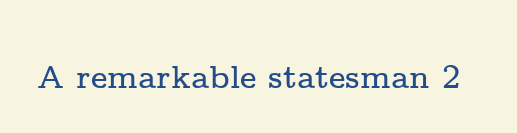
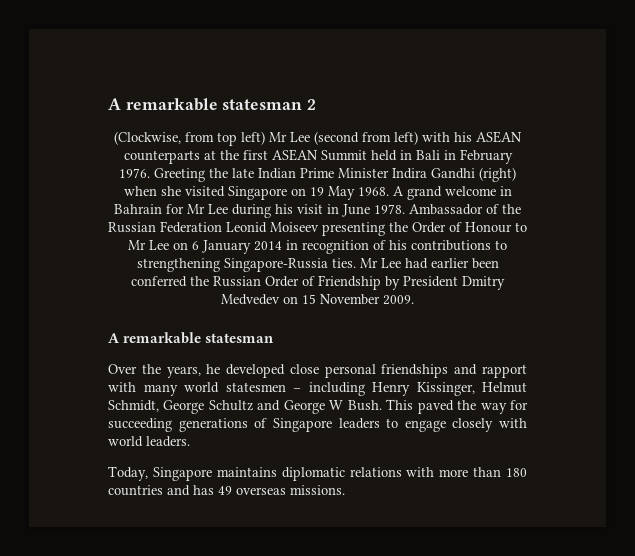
+ (Clockwise, from top left) Mr Lee (second from left) with his ASEAN counterparts at the first ASEAN Summit held in Bali in February 1976. Greeting the late Indian Prime Minister Indira Gandhi (right) when she visited Singapore on 19 May 1968. A grand welcome in Bahrain for Mr Lee during his visit in June 1978. Ambassador of the Russian Federation Leonid Moiseev presenting the Order of Honour to Mr Lee on 6 January 2014 in recognition of his contributions to strengthening Singapore-Russia ties. Mr Lee had earlier been conferred the Russian Order of Friendship by President Dmitry Medvedev on 15 November 2009.
+ A remarkable statesman
+ Over the years, he developed close personal friendships and rapport with many world statesmen – including Henry Kissinger, Helmut Schmidt, George Schultz and George W Bush. This paved the way for succeeding generations of Singapore leaders to engage closely with world leaders.
+ Today, Singapore maintains diplomatic relations with more than 180 countries and has 49 overseas missions.

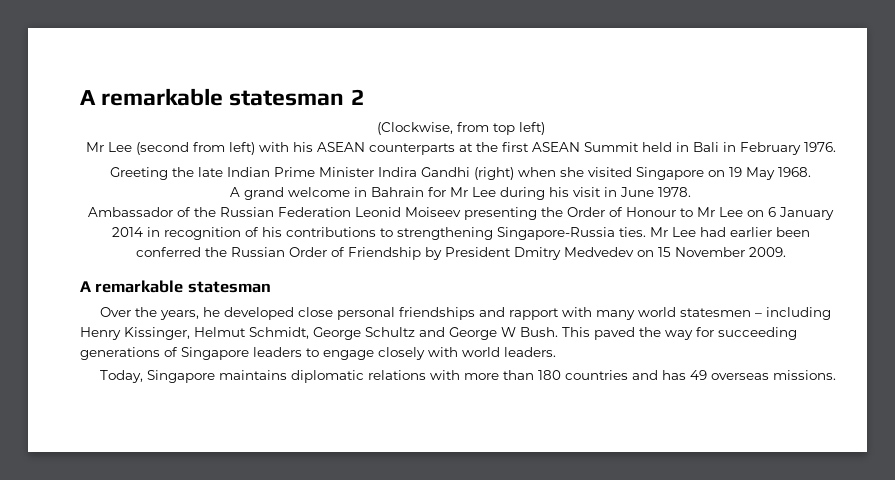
- (Clockwise, from top left) Mr Lee (second from left) with his ASEAN counterparts at the first ASEAN Summit held in Bali in February 1976. Greeting the late Indian Prime Minister Indira Gandhi (right) when she visited Singapore on 19 May 1968. A grand welcome in Bahrain for Mr Lee during his visit in June 1978. Ambassador of the Russian Federation Leonid Moiseev presenting the Order of Honour to Mr Lee on 6 January 2014 in recognition of his contributions to strengthening Singapore-Russia ties.
+ (Clockwise, from top left)
+ Mr Lee (second from left) with his ASEAN counterparts at the first ASEAN Summit held in Bali in February 1976.
+ Greeting the late Indian Prime Minister Indira Gandhi (right) when she visited Singapore on 19 May 1968.
+ A grand welcome in Bahrain for Mr Lee during his visit in June 1978.
+ Ambassador of the Russian Federation Leonid Moiseev presenting the Order of Honour to Mr Lee on 6 January 2014 in recognition of his contributions to strengthening Singapore-Russia ties.

